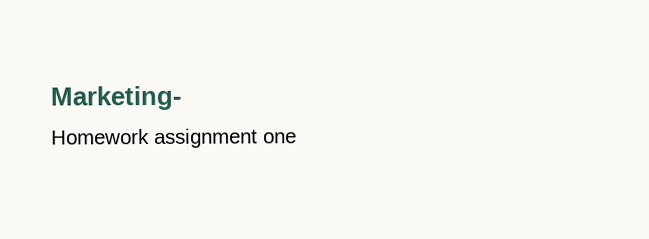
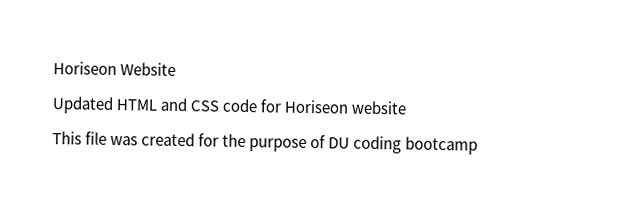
- Marketing-
- Homework assignment one
+ Horiseon Website
+ Updated HTML and CSS code for Horiseon website
+ This file was created for the purpose of DU coding bootcamp

